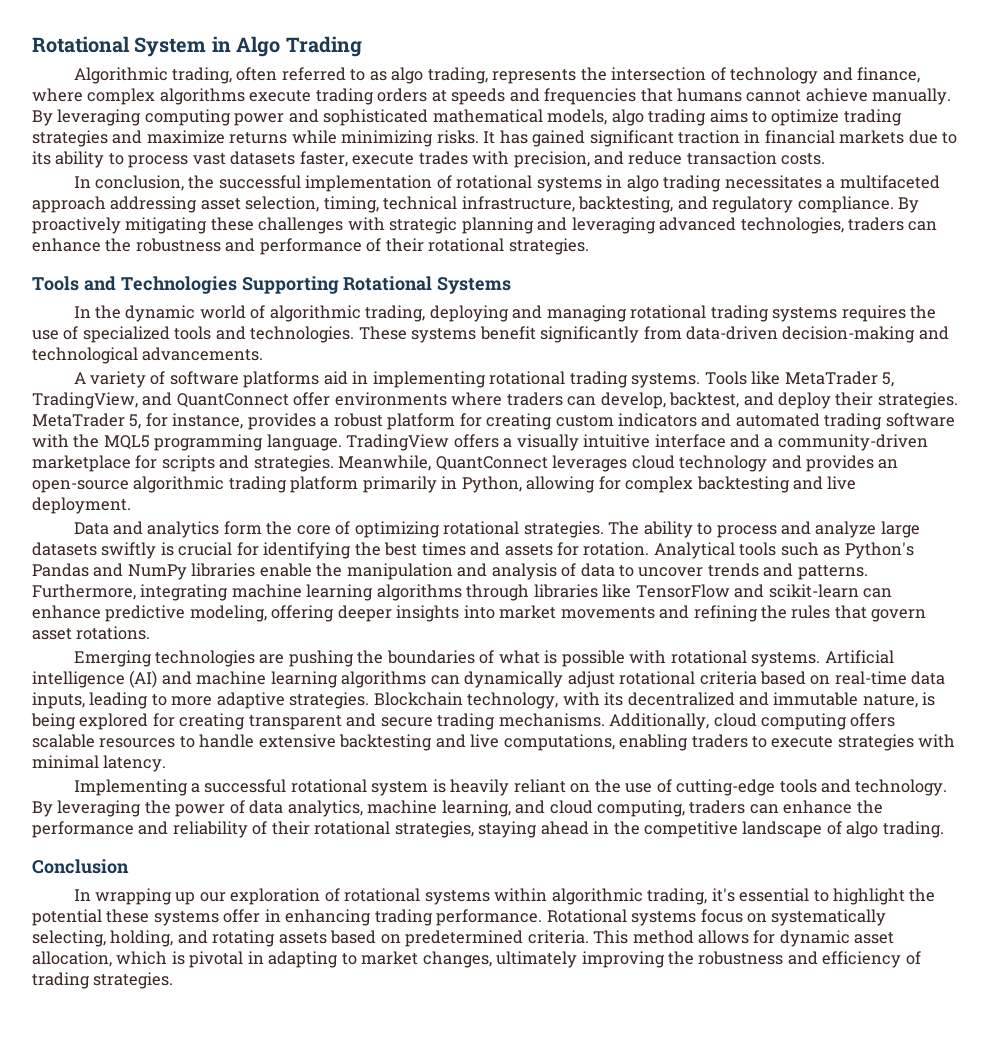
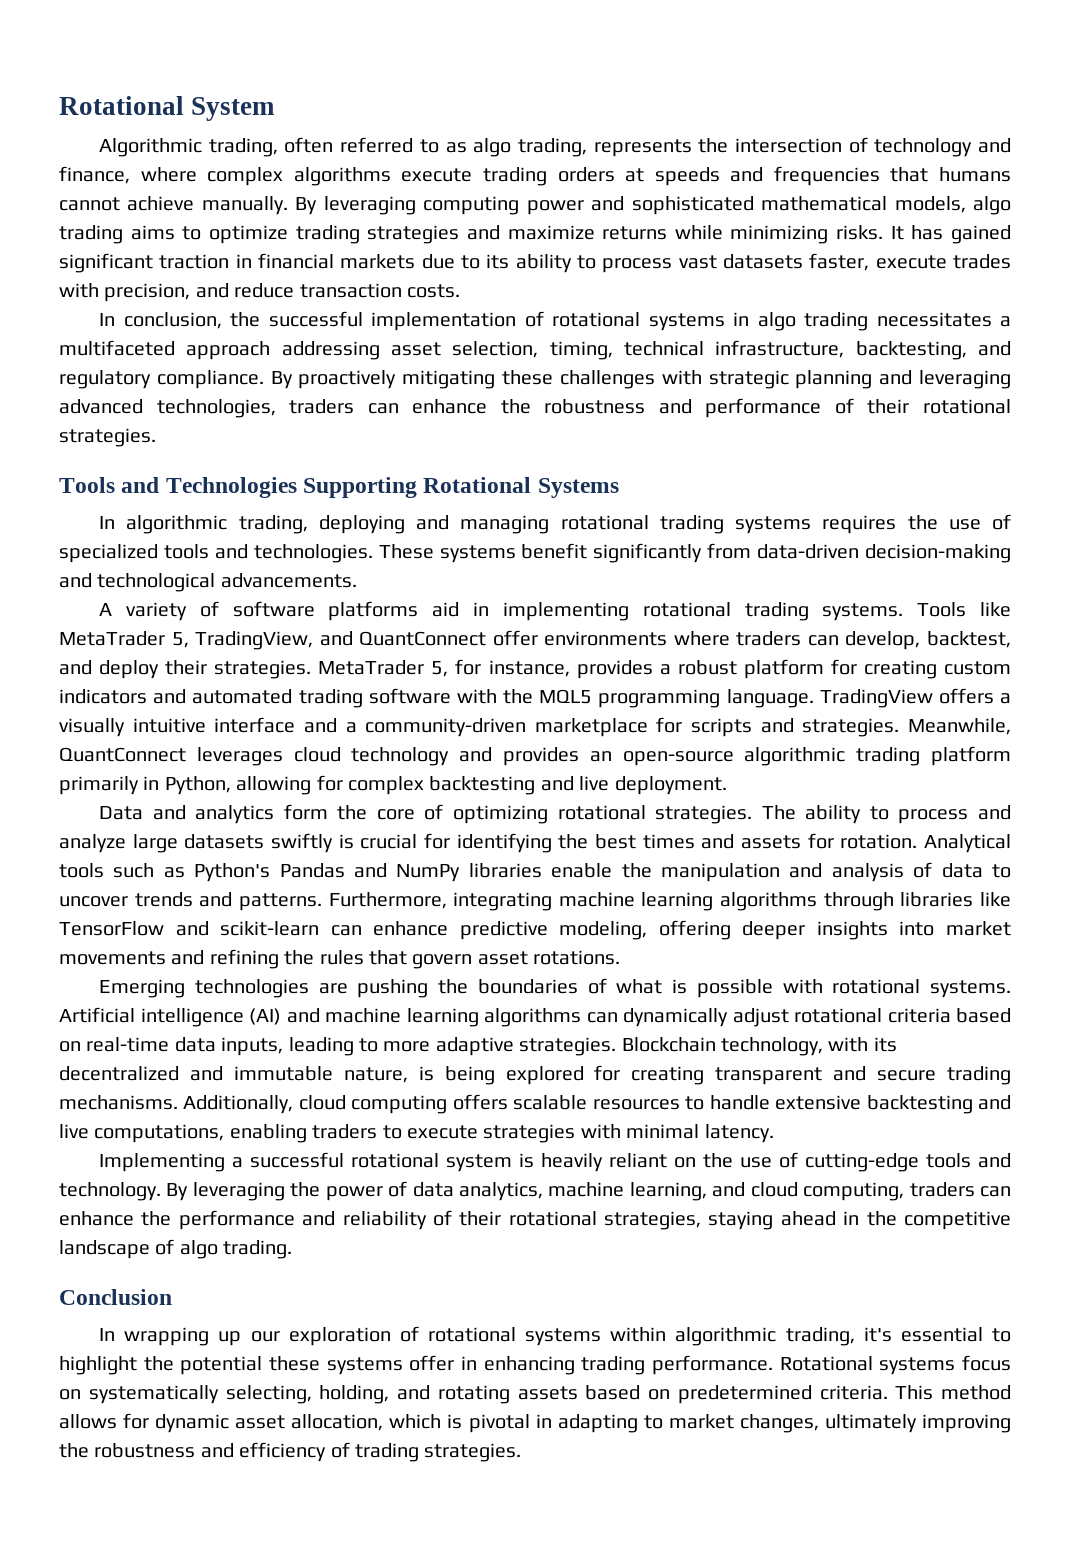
- Rotational System in Algo Trading
+ Rotational System
- In the dynamic world of algorithmic trading, deploying and managing rotational trading systems requires the use of specialized tools and technologies.
+ In algorithmic trading, deploying and managing rotational trading systems requires the use of specialized tools and technologies.

